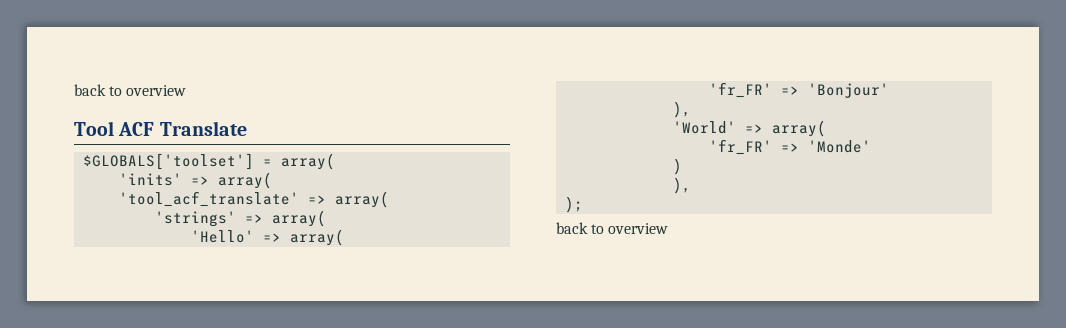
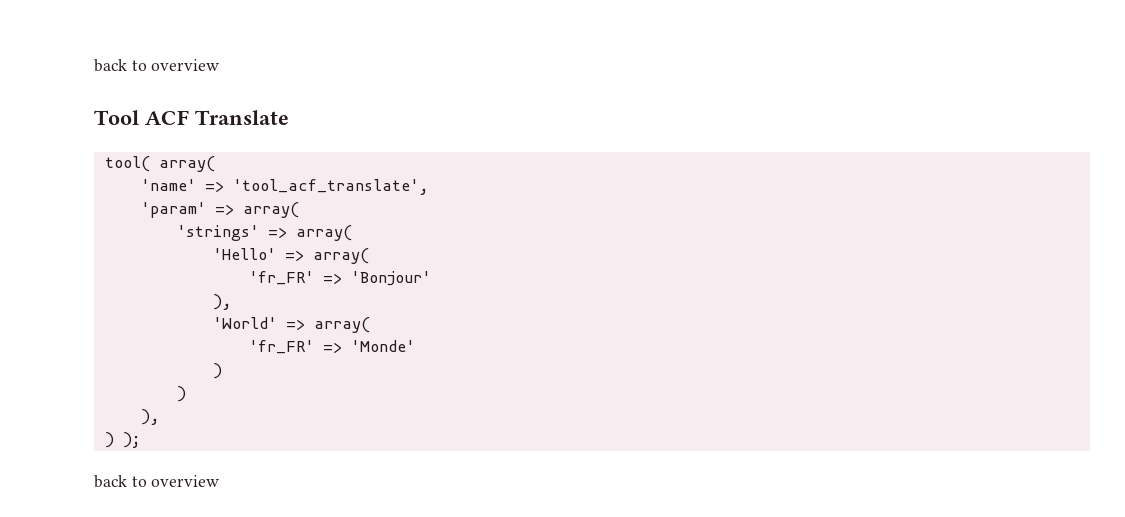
- $GLOBALS['toolset'] = array(
- 'inits' => array(
- 'tool_acf_translate' => array(
+ tool( array(
+ 'name' => 'tool_acf_translate',
+ 'param' => array(
  'fr_FR' => 'Monde'
  )
+ )
  ),
- );
+ ) );

